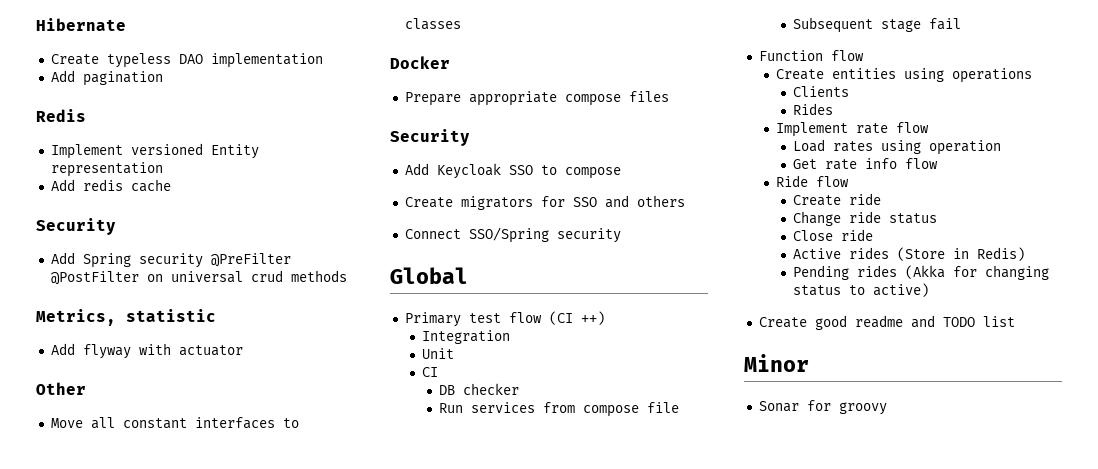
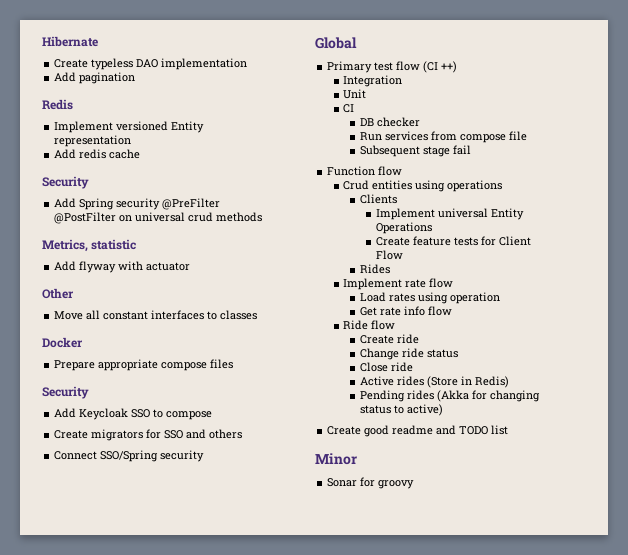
- Create entities using operations
+ Crud entities using operations
+ Implement universal Entity Operations
+ Create feature tests for Client Flow

